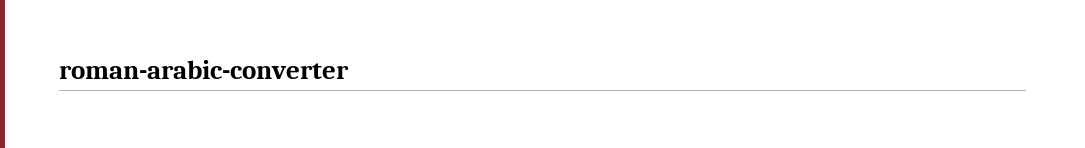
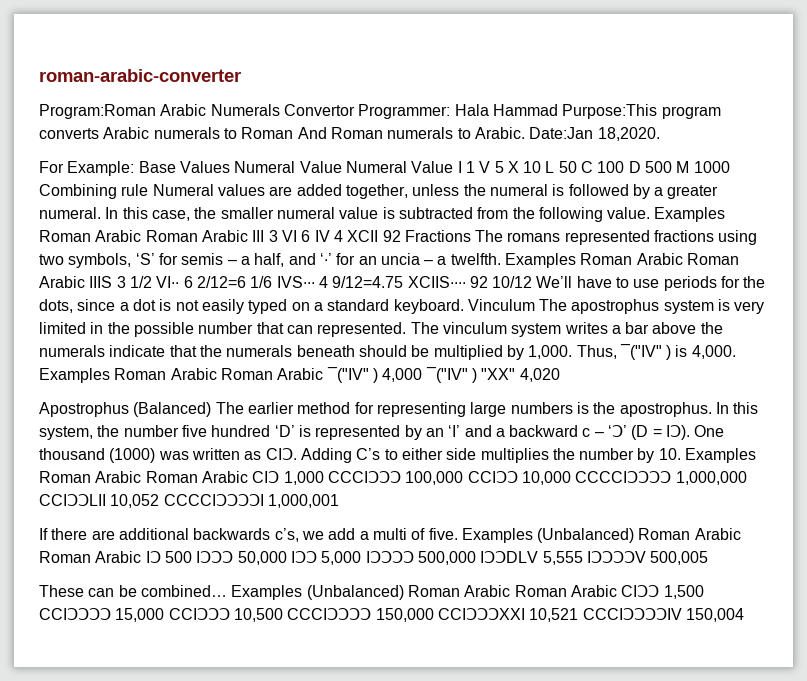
+ Program:Roman Arabic Numerals Convertor Programmer: Hala Hammad Purpose:This program converts Arabic numerals to Roman And Roman numerals to Arabic. Date:Jan 18,2020.
+ For Example: Base Values Numeral Value Numeral Value I 1 V 5 X 10 L 50 C 100 D 500 M 1000 Combining rule Numeral values are added together, unless the numeral is followed by a greater numeral. In this case, the smaller numeral value is subtracted from the following value. Examples Roman Arabic Roman Arabic III 3 VI 6 IV 4 XCII 92 Fractions The romans represented fractions using two symbols, ‘S’ for semis – a half, and ‘∙’ for an uncia – a twelfth. Examples Roman Arabic Roman Arabic IIIS 3 1/2 VI∙∙ 6 2/12=6 1/6 IVS∙∙∙ 4 9/12=4.75 XCIIS∙∙∙∙ 92 10/12 We’ll have to use periods for the dots, since a dot is not easily typed on a standard keyboard. Vinculum The apostrophus system is very limited in the possible number that can represented. The vinculum system writes a bar above the numerals indicate that the numerals beneath should be multiplied by 1,000. Thus, ¯("IV" ) is 4,000. Examples Roman Arabic Roman Arabic ¯("IV" ) 4,000 ¯("IV" ) "XX" 4,020
+ Apostrophus (Balanced) The earlier method for representing large numbers is the apostrophus. In this system, the number five hundred ‘D’ is represented by an ‘I’ and a backward c – ‘Ↄ’ (D = IↃ). One thousand (1000) was written as CIↃ. Adding C’s to either side multiplies the number by 10. Examples Roman Arabic Roman Arabic CIↃ 1,000 CCCIↃↃↃ 100,000 CCIↃↃ 10,000 CCCCIↃↃↃↃ 1,000,000 CCIↃↃLII 10,052 CCCCIↃↃↃↃI 1,000,001
+ If there are additional backwards c’s, we add a multi of five. Examples (Unbalanced) Roman Arabic Roman Arabic IↃ 500 IↃↃↃ 50,000 IↃↃ 5,000 IↃↃↃↃ 500,000 IↃↃDLV 5,555 IↃↃↃↃV 500,005
+ These can be combined… Examples (Unbalanced) Roman Arabic Roman Arabic CIↃↃ 1,500 CCIↃↃↃↃ 15,000 CCIↃↃↃ 10,500 CCCIↃↃↃↃ 150,000 CCIↃↃↃXXI 10,521 CCCIↃↃↃↃIV 150,004

